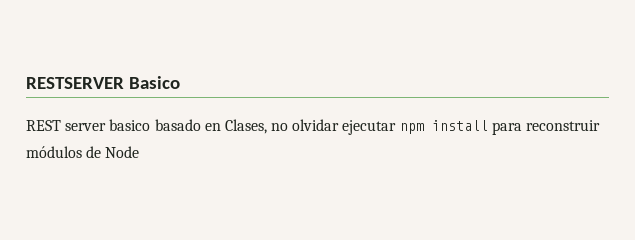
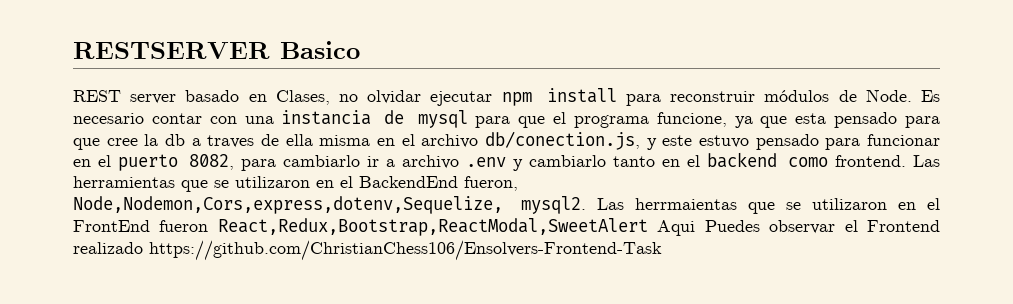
- REST server basico basado en Clases, no olvidar ejecutar npm install para reconstruir módulos de Node
+ REST server basado en Clases, no olvidar ejecutar npm install para reconstruir módulos de Node. Es necesario contar con una instancia de mysql para que el programa funcione, ya que esta pensado para que cree la db a traves de ella misma en el archivo db/conection.js, y este estuvo pensado para funcionar en el puerto 8082, para cambiarlo ir a archivo .env y cambiarlo tanto en el backend como frontend. Las herramientas que se utilizaron en el BackendEnd fueron, Node,Nodemon,Cors,express,dotenv,Sequelize, mysql2. Las herrmaientas que se utilizaron en el FrontEnd fueron React,Redux,Bootstrap,ReactModal,SweetAlert Aqui Puedes observar el Frontend realizado https://github.com/ChristianChess106/Ensolvers-Frontend-Task

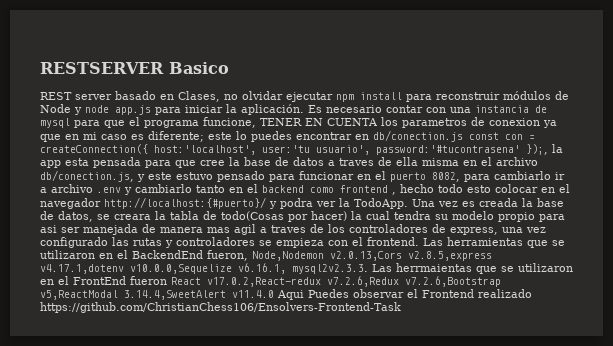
- REST server basado en Clases, no olvidar ejecutar npm install para reconstruir módulos de Node.
+ REST server basado en Clases, no olvidar ejecutar npm install para reconstruir módulos de Node y node app.js para iniciar la aplicación.
- Es necesario contar con una instancia de mysql para que el programa funcione, ya que esta pensado para que cree la db a traves de ella misma en el archivo db/conection.js, y este estuvo pensado para funcionar en el puerto 8082, para cambiarlo ir a archivo .env y cambiarlo tanto en el backend como frontend.
+ Es necesario contar con una instancia de mysql para que el programa funcione, TENER EN CUENTA los parametros de conexion ya que en mi caso es diferente; este lo puedes encontrar en db/conection.js const con = createConnection({ host:'localhost', user:'tu usuario', password:'#tucontrasena' });, la app esta pensada para que cree la base de datos a traves de ella misma en el archivo db/conection.js, y este estuvo pensado para funcionar en el puerto 8082, para cambiarlo ir a archivo .env y cambiarlo tanto en el backend como frontend , hecho todo esto colocar en el navegador http://localhost:{#puerto}/ y podra ver la TodoApp. Una vez es creada la base de datos, se creara la tabla de todo(Cosas por hacer) la cual tendra su modelo propio para asi ser manejada de manera mas agil a traves de los controladores de express, una vez configurado las rutas y controladores se empieza con el frontend.
- Las herramientas que se utilizaron en el BackendEnd fueron, Node,Nodemon,Cors,express,dotenv,Sequelize, mysql2. Las herrmaientas que se utilizaron en el FrontEnd fueron React,Redux,Bootstrap,ReactModal,SweetAlert Aqui Puedes observar el Frontend realizado https://github.com/ChristianChess106/Ensolvers-Frontend-Task
+ Las herramientas que se utilizaron en el BackendEnd fueron, Node,Nodemon v2.0.13,Cors v2.8.5,express v4.17.1,dotenv v10.0.0,Sequelize v6.16.1, mysql2v2.3.3. Las herrmaientas que se utilizaron en el FrontEnd fueron React v17.0.2,React-redux v7.2.6,Redux v7.2.6,Bootstrap v5,ReactModal 3.14.4,SweetAlert v11.4.0 Aqui Puedes observar el Frontend realizado https://github.com/ChristianChess106/Ensolvers-Frontend-Task

